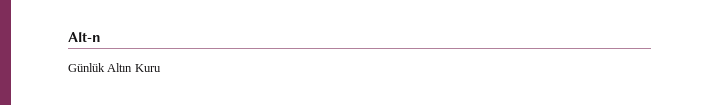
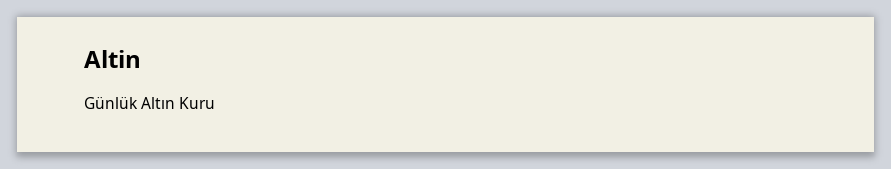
- Alt-n
+ Altin

